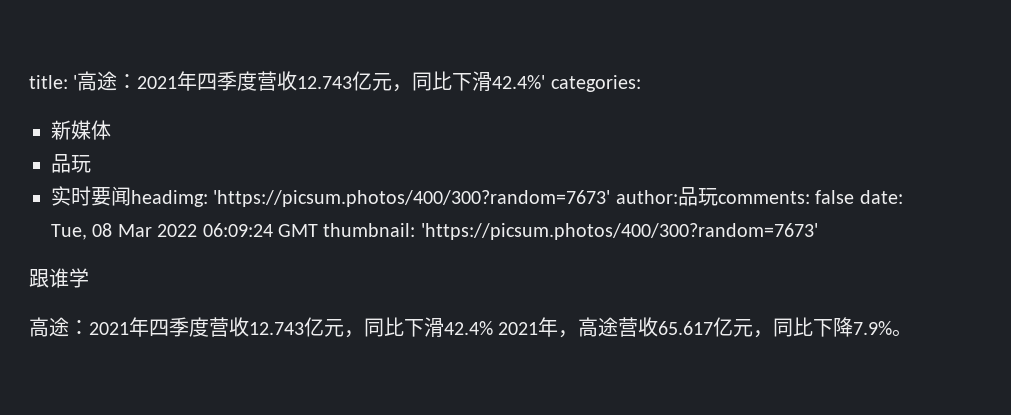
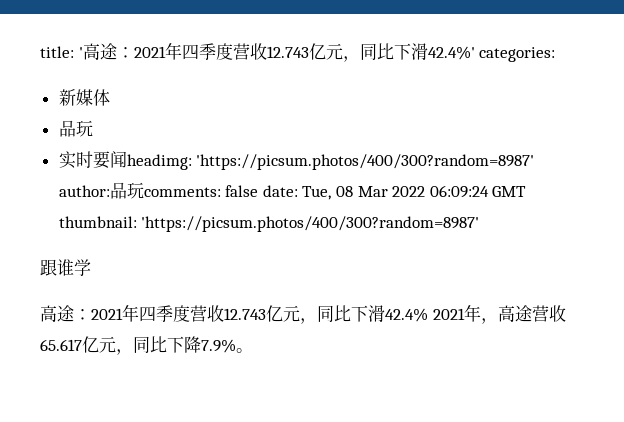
- 实时要闻headimg: 'https://picsum.photos/400/300?random=7673' author:品玩comments: false date: Tue, 08 Mar 2022 06:09:24 GMT thumbnail: 'https://picsum.photos/400/300?random=7673'
+ 实时要闻headimg: 'https://picsum.photos/400/300?random=8987' author:品玩comments: false date: Tue, 08 Mar 2022 06:09:24 GMT thumbnail: 'https://picsum.photos/400/300?random=8987'

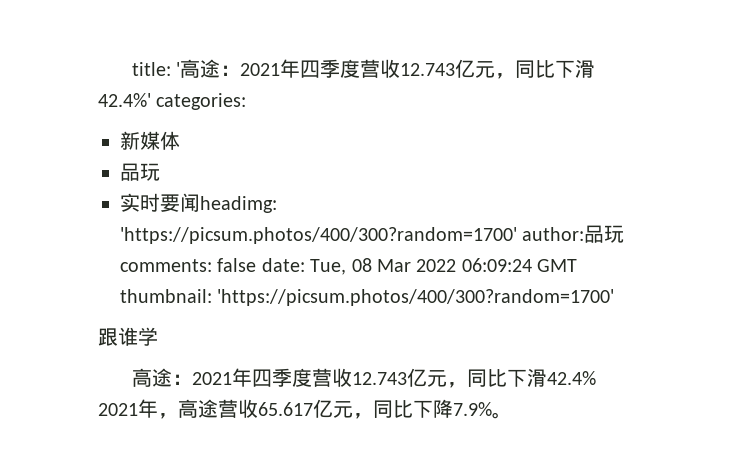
- 实时要闻headimg: 'https://picsum.photos/400/300?random=8987' author:品玩comments: false date: Tue, 08 Mar 2022 06:09:24 GMT thumbnail: 'https://picsum.photos/400/300?random=8987'
+ 实时要闻headimg: 'https://picsum.photos/400/300?random=1700' author:品玩comments: false date: Tue, 08 Mar 2022 06:09:24 GMT thumbnail: 'https://picsum.photos/400/300?random=1700'

